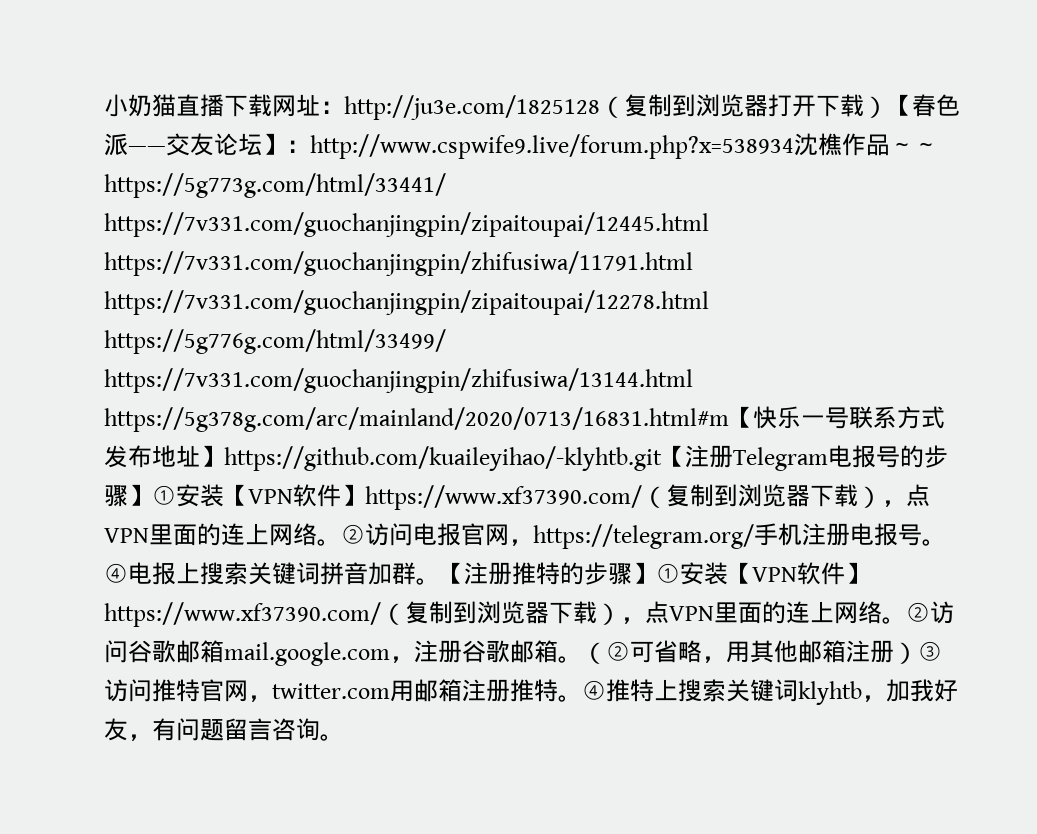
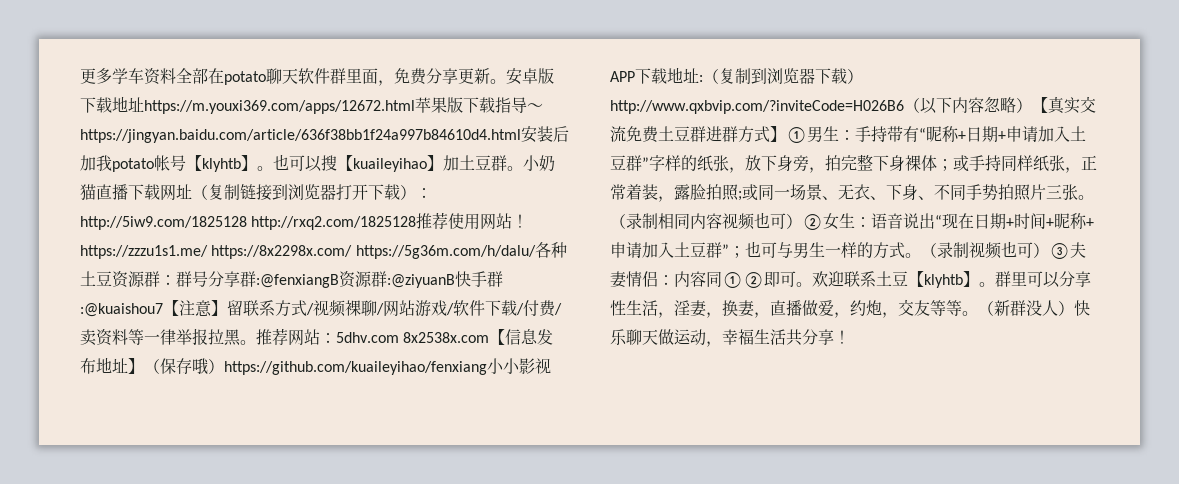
+ 更多学车资料全部在potato聊天软件群里面，免费分享更新。安卓版下载地址https://m.youxi369.com/apps/12672.html苹果版下载指导～https://jingyan.baidu.com/article/636f38bb1f24a997b84610d4.html安装后加我potato帐号【klyhtb】。也可以搜【kuaileyihao】加土豆群。
- 小奶猫直播下载网址：http://ju3e.com/1825128（复制到浏览器打开下载）【春色派——交友论坛】：http://www.cspwife9.live/forum.php?x=538934沈樵作品～～https://5g773g.com/html/33441/ https://7v331.com/guochanjingpin/zipaitoupai/12445.html https://7v331.com/guochanjingpin/zhifusiwa/11791.html https://7v331.com/guochanjingpin/zipaitoupai/12278.html https://5g776g.com/html/33499/ https://7v331.com/guochanjingpin/zhifusiwa/13144.html https://5g378g.com/arc/mainland/2020/0713/16831.html#m【快乐一号联系方式发布地址】https://github.com/kuaileyihao/-klyhtb.git【注册Telegram电报号的步骤】①安装【VPN软件】https://www.xf37390.com/（复制到浏览器下载），点VPN里面的连上网络。②访问电报官网，https://telegram.org/手机注册电报号。④电报上搜索关键词拼音加群。【注册推特的步骤】①安装【VPN软件】https://www.xf37390.com/（复制到浏览器下载），点VPN里面的连上网络。②访问谷歌邮箱mail.google.com，注册谷歌邮箱。（②可省略，用其他邮箱注册）③访问推特官网，twitter.com用邮箱注册推特。④推特上搜索关键词klyhtb，加我好友，有问题留言咨询。
+ 小奶猫直播下载网址（复制链接到浏览器打开下载）：http://5iw9.com/1825128 http://rxq2.com/1825128推荐使用网站！https://zzzu1s1.me/ https://8x2298x.com/ https://5g36m.com/h/dalu/各种土豆资源群：群号分享群:@fenxiangB资源群:@ziyuanB快手群:@kuaishou7【注意】留联系方式/视频裸聊/网站游戏/软件下载/付费/卖资料等一律举报拉黑。推荐网站：5dhv.com 8x2538x.com【信息发布地址】（保存哦）https://github.com/kuaileyihao/fenxiang小小影视APP下载地址:（复制到浏览器下载）http://www.qxbvip.com/?inviteCode=H026B6（以下内容忽略）【真实交流免费土豆群进群方式】①男生：手持带有“昵称+日期+申请加入土豆群”字样的纸张，放下身旁，拍完整下身裸体；或手持同样纸张，正常着装，露脸拍照;或同一场景、无衣、下身、不同手势拍照片三张。（录制相同内容视频也可）②女生：语音说出“现在日期+时间+昵称+申请加入土豆群”；也可与男生一样的方式。（录制视频也可）③夫妻情侣：内容同①②即可。欢迎联系土豆【klyhtb】。群里可以分享性生活，淫妻，换妻，直播做爱，约炮，交友等等。（新群没人）快乐聊天做运动，幸福生活共分享！

